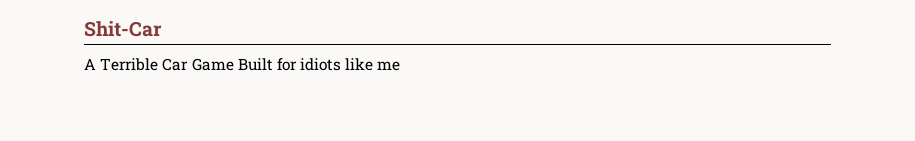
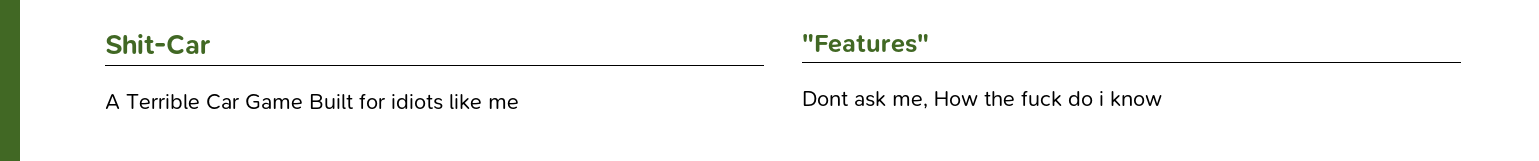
+ "Features"
+ Dont ask me, How the fuck do i know

